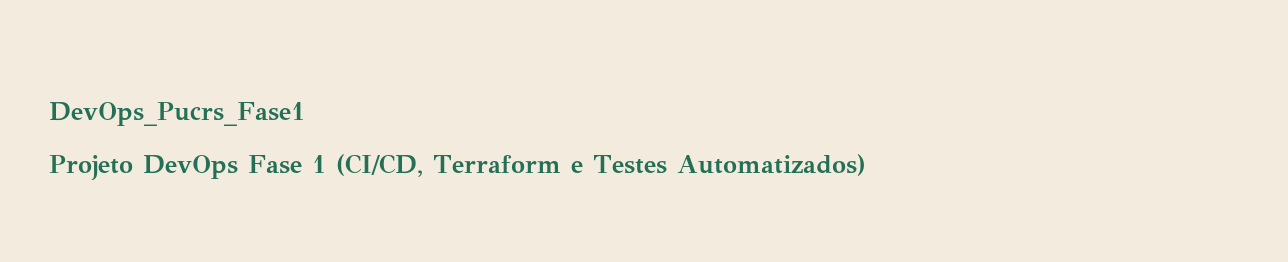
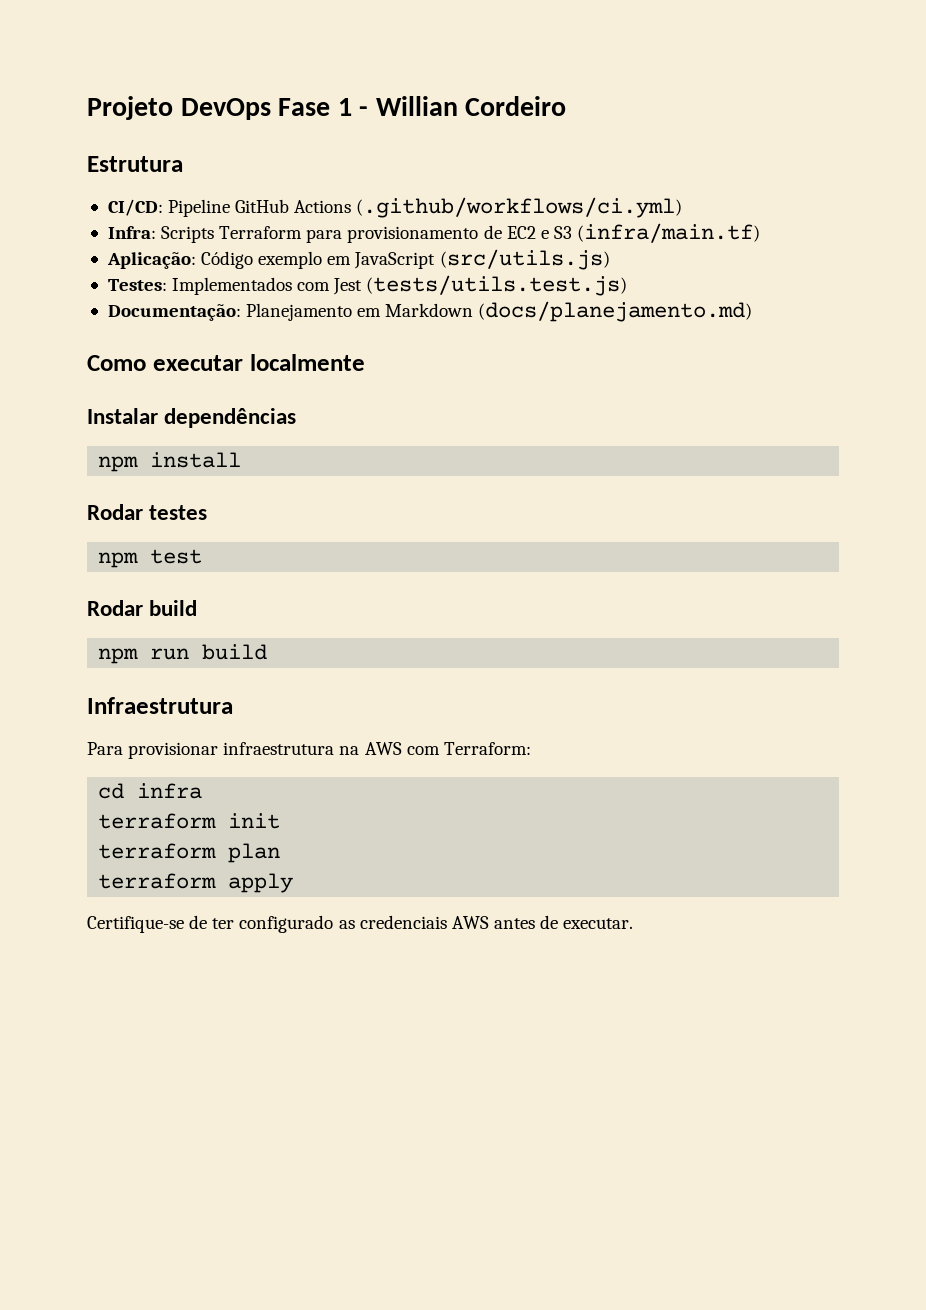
- DevOps_Pucrs_Fase1
- Projeto DevOps Fase 1 (CI/CD, Terraform e Testes Automatizados)
+ Projeto DevOps Fase 1 - Willian Cordeiro
+ Estrutura
+ CI/CD: Pipeline GitHub Actions (.github/workflows/ci.yml)
+ Infra: Scripts Terraform para provisionamento de EC2 e S3 (infra/main.tf)
+ Aplicação: Código exemplo em JavaScript (src/utils.js)
+ Testes: Implementados com Jest (tests/utils.test.js)
+ Documentação: Planejamento em Markdown (docs/planejamento.md)
+ Como executar localmente
+ Instalar dependências
+ npm install
+ Rodar testes
+ npm test
+ Rodar build
+ npm run build
+ Infraestrutura
+ Para provisionar infraestrutura na AWS com Terraform:
+ cd infra
+ terraform init
+ terraform plan
+ terraform apply
+ Certifique-se de ter configurado as credenciais AWS antes de executar.

